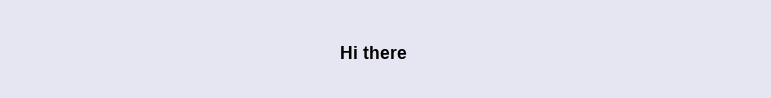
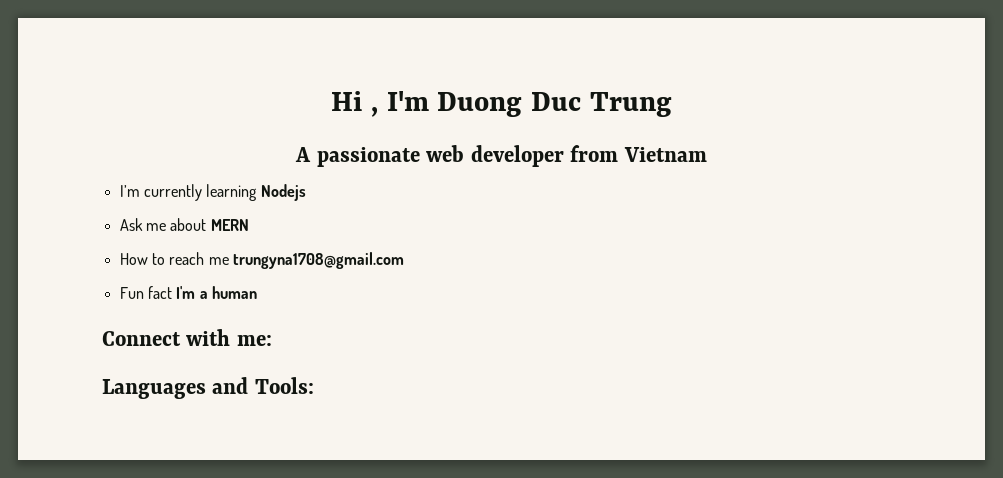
- Hi there
+ Hi , I'm Duong Duc Trung
+ A passionate web developer from Vietnam
+ I’m currently learning Nodejs
+ Ask me about MERN
+ How to reach me trungyna1708@gmail.com
+ Fun fact I'm a human
+ Connect with me:
+ Languages and Tools:

